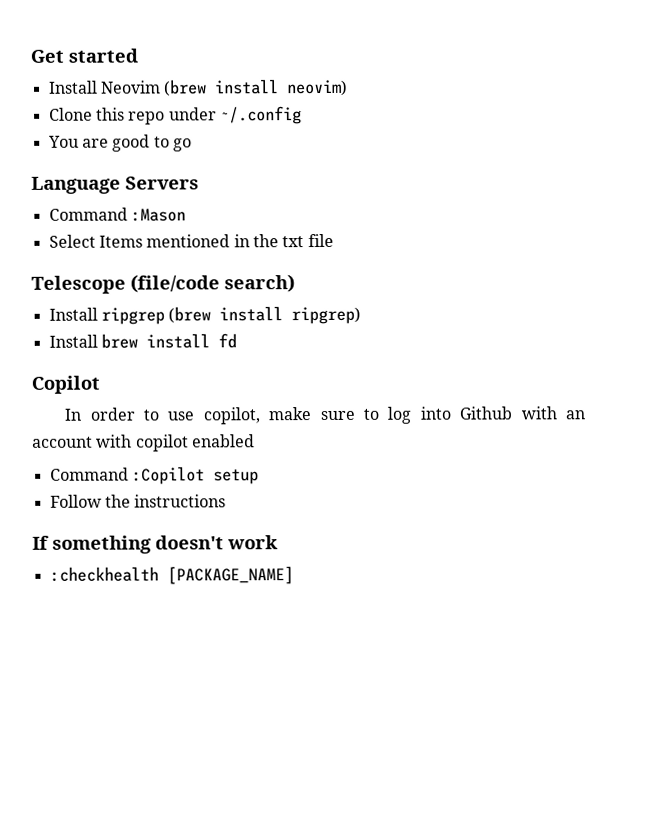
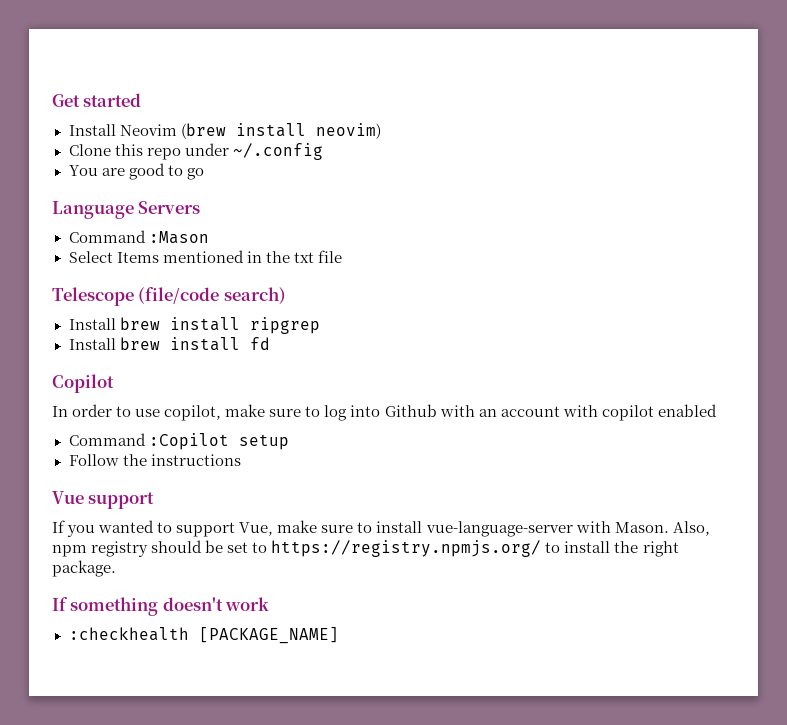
- Install ripgrep (brew install ripgrep)
+ Install brew install ripgrep
+ Vue support
+ If you wanted to support Vue, make sure to install vue-language-server with Mason. Also, npm registry should be set to https://registry.npmjs.org/ to install the right package.

